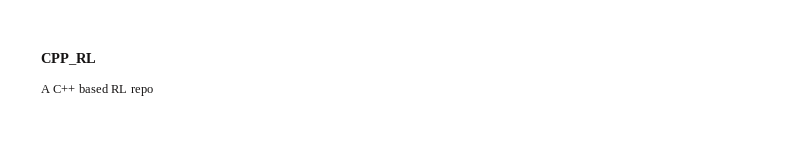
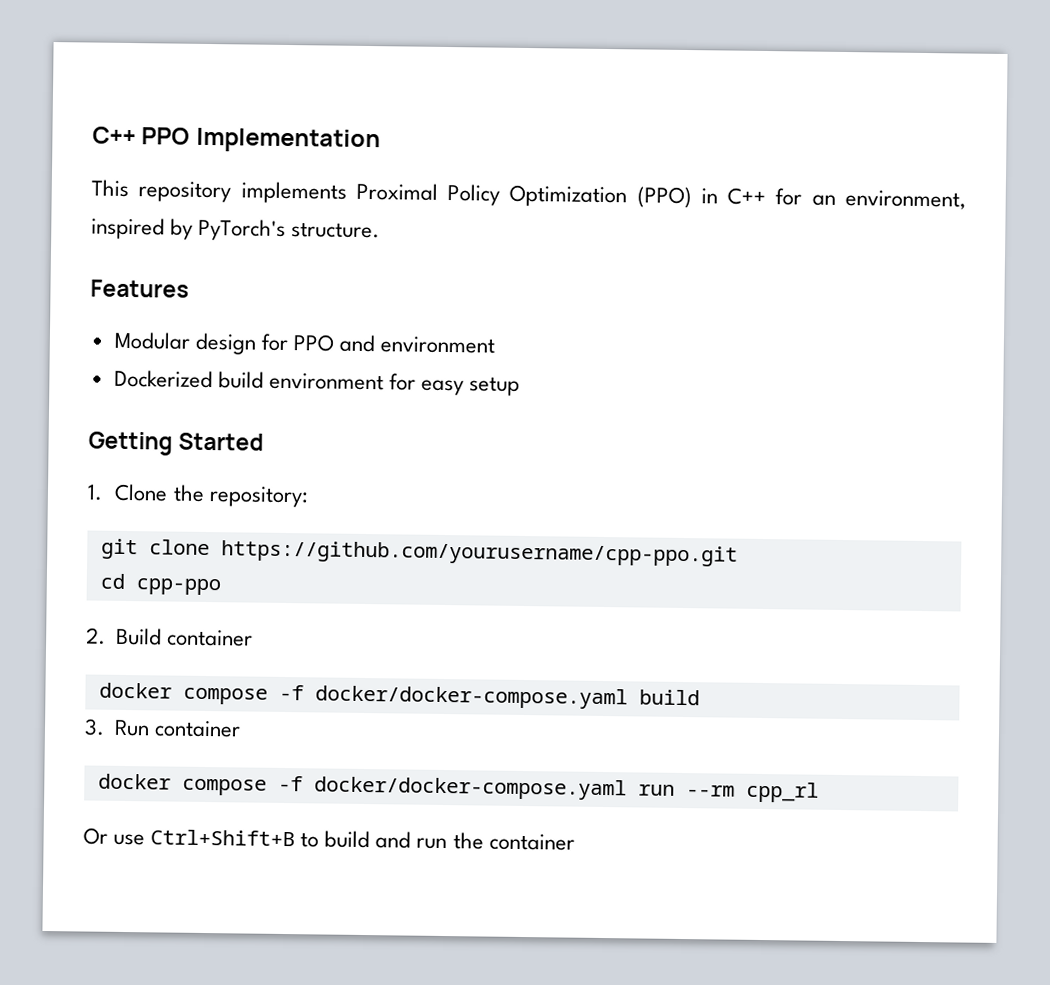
- CPP_RL
- A C++ based RL repo
+ C++ PPO Implementation
+ This repository implements Proximal Policy Optimization (PPO) in C++ for an environment, inspired by PyTorch's structure.
+ Features
+ Modular design for PPO and environment
+ Dockerized build environment for easy setup
+ Getting Started
+ 1. Clone the repository:
+ git clone https://github.com/yourusername/cpp-ppo.git
+ cd cpp-ppo
+ 2. Build container
+ docker compose -f docker/docker-compose.yaml build
+ 3. Run container
+ docker compose -f docker/docker-compose.yaml run --rm cpp_rl
+ Or use Ctrl+Shift+B to build and run the container

